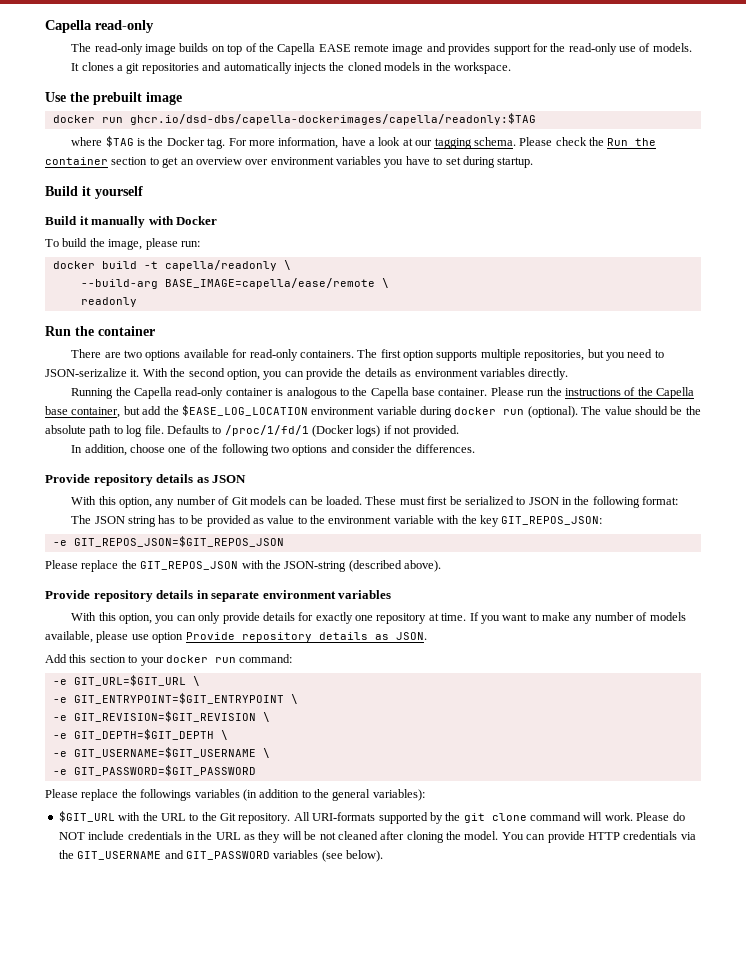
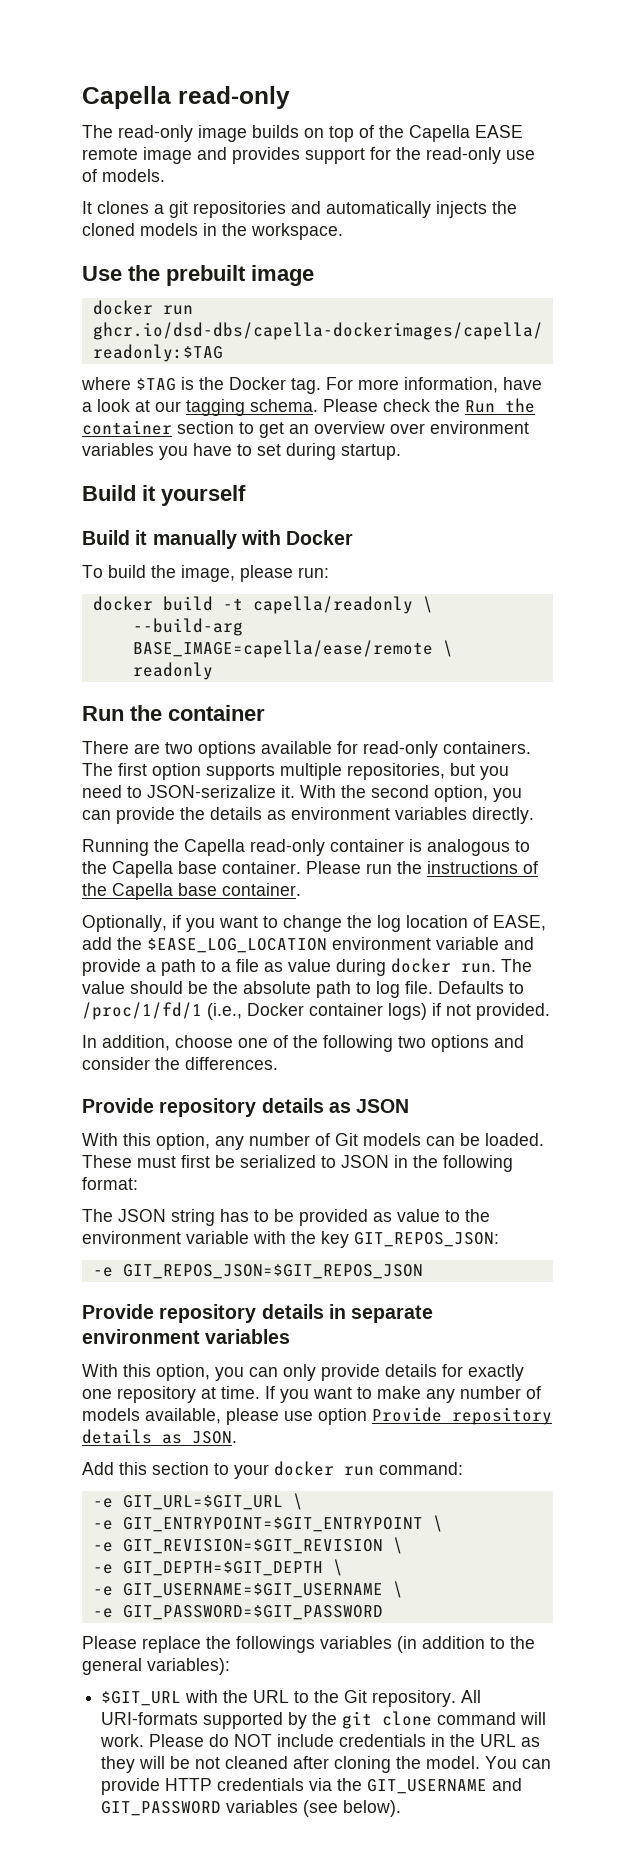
- Please run the instructions of the Capella base container, but add the $EASE_LOG_LOCATION environment variable during docker run (optional).
+ Please run the instructions of the Capella base container.
+ Optionally, if you want to change the log location of EASE, add the $EASE_LOG_LOCATION environment variable and provide a path to a file as value during docker run.
- Defaults to /proc/1/fd/1 (Docker logs) if not provided.
+ Defaults to /proc/1/fd/1 (i.e., Docker container logs) if not provided.
- Please replace the GIT_REPOS_JSON with the JSON-string (described above).

